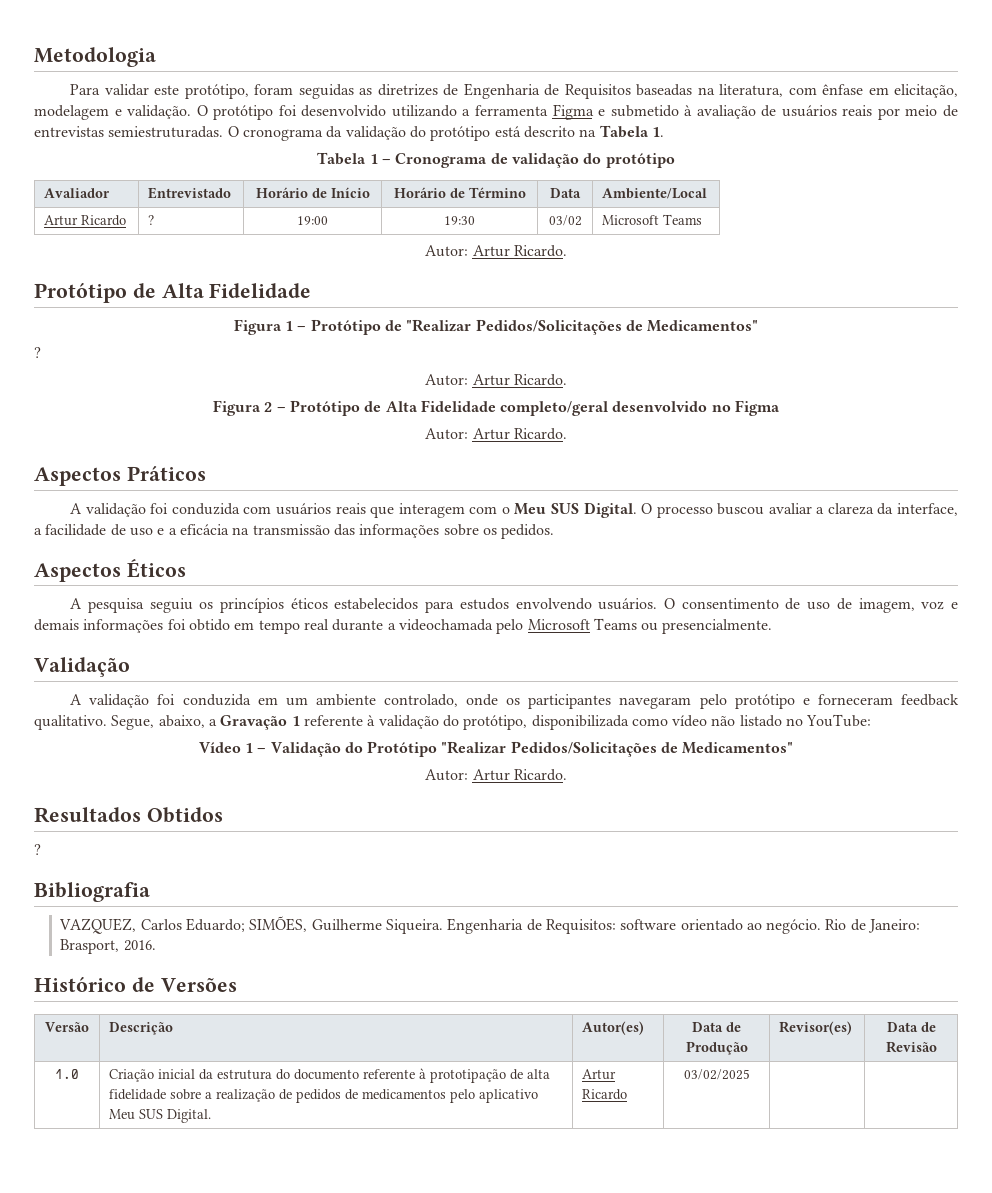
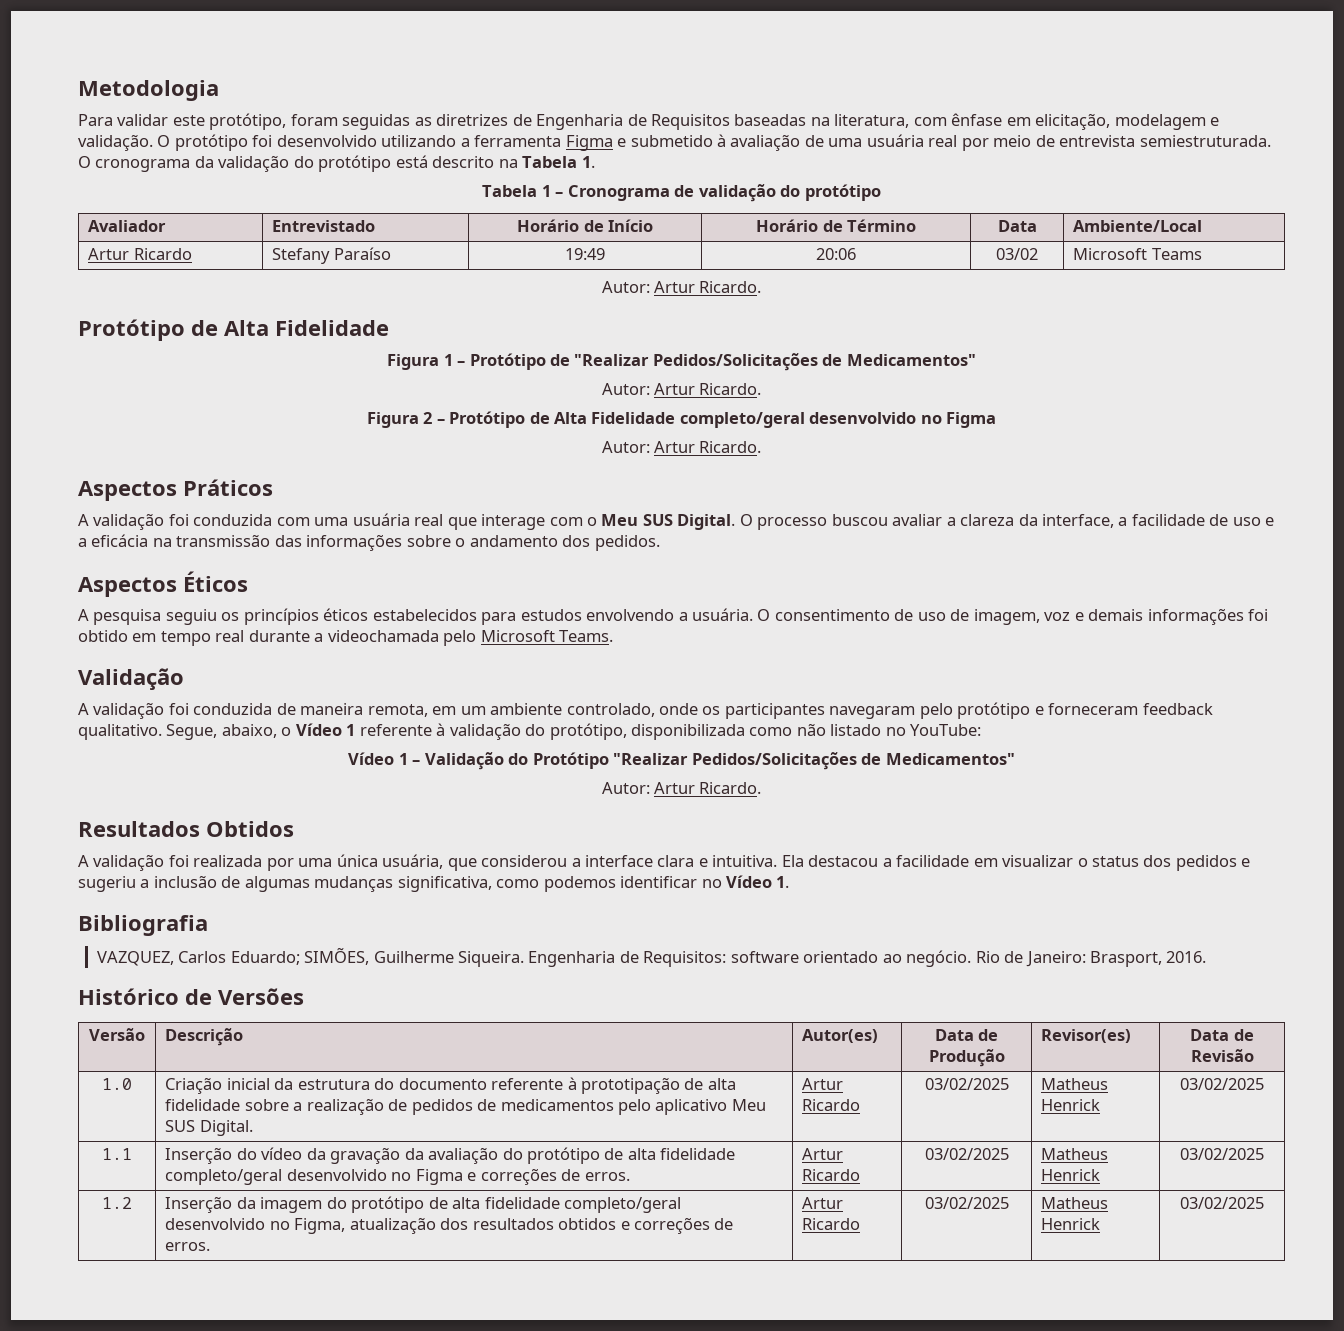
- O protótipo foi desenvolvido utilizando a ferramenta Figma e submetido à avaliação de usuários reais por meio de entrevistas semiestruturadas.
+ O protótipo foi desenvolvido utilizando a ferramenta Figma e submetido à avaliação de uma usuária real por meio de entrevista semiestruturada.
- Artur Ricardo | ? | 19:00 | 19:30 | 03/02 | Microsoft Teams
+ Artur Ricardo | Stefany Paraíso | 19:49 | 20:06 | 03/02 | Microsoft Teams
  Figura 1 – Protótipo de "Realizar Pedidos/Solicitações de Medicamentos"
- ?
- A validação foi conduzida com usuários reais que interagem com o Meu SUS Digital.
+ A validação foi conduzida com uma usuária real que interage com o Meu SUS Digital.
- O processo buscou avaliar a clareza da interface, a facilidade de uso e a eficácia na transmissão das informações sobre os pedidos.
+ O processo buscou avaliar a clareza da interface, a facilidade de uso e a eficácia na transmissão das informações sobre o andamento dos pedidos.
- A pesquisa seguiu os princípios éticos estabelecidos para estudos envolvendo usuários.
+ A pesquisa seguiu os princípios éticos estabelecidos para estudos envolvendo a usuária.
- O consentimento de uso de imagem, voz e demais informações foi obtido em tempo real durante a videochamada pelo Microsoft Teams ou presencialmente.
+ O consentimento de uso de imagem, voz e demais informações foi obtido em tempo real durante a videochamada pelo Microsoft Teams.
- A validação foi conduzida em um ambiente controlado, onde os participantes navegaram pelo protótipo e forneceram feedback qualitativo.
+ A validação foi conduzida de maneira remota, em um ambiente controlado, onde os participantes navegaram pelo protótipo e forneceram feedback qualitativo.
- Segue, abaixo, a Gravação 1 referente à validação do protótipo, disponibilizada como vídeo não listado no YouTube:
+ Segue, abaixo, o Vídeo 1 referente à validação do protótipo, disponibilizada como não listado no YouTube:
  Resultados Obtidos
- ?
+ A validação foi realizada por uma única usuária, que considerou a interface clara e intuitiva. Ela destacou a facilidade em visualizar o status dos pedidos e sugeriu a inclusão de algumas mudanças significativa, como podemos identificar no Vídeo 1.
- 1.0 | Criação inicial da estrutura do documento referente à prototipação de alta fidelidade sobre a realização de pedidos de medicamentos pelo aplicativo Meu SUS Digital. | Artur Ricardo | 03/02/2025 | |
+ 1.0 | Criação inicial da estrutura do documento referente à prototipação de alta fidelidade sobre a realização de pedidos de medicamentos pelo aplicativo Meu SUS Digital. | Artur Ricardo | 03/02/2025 | Matheus Henrick | 03/02/2025
+ 1.1 | Inserção do vídeo da gravação da avaliação do protótipo de alta fidelidade completo/geral desenvolvido no Figma e correções de erros. | Artur Ricardo | 03/02/2025 | Matheus Henrick | 03/02/2025
+ 1.2 | Inserção da imagem do protótipo de alta fidelidade completo/geral desenvolvido no Figma, atualização dos resultados obtidos e correções de erros. | Artur Ricardo | 03/02/2025 | Matheus Henrick | 03/02/2025

